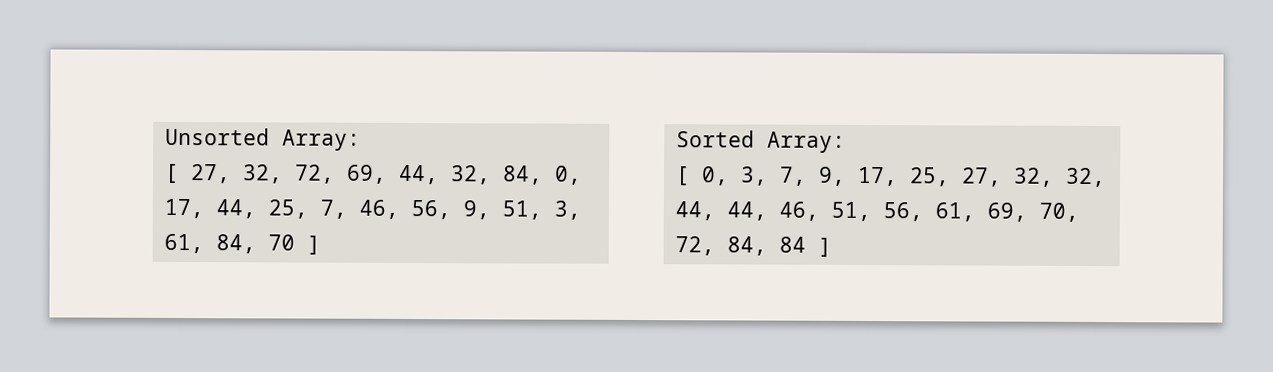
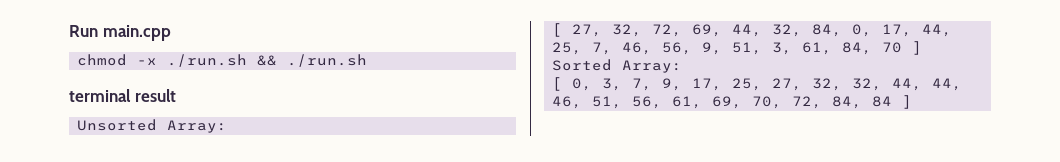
+ Run main.cpp
+ chmod -x ./run.sh && ./run.sh
+ terminal result

